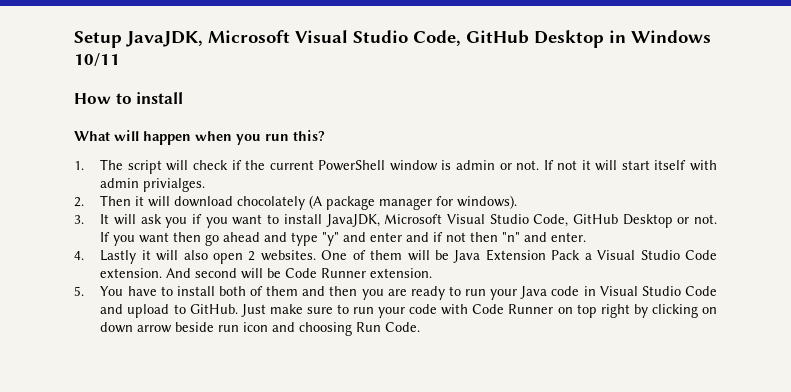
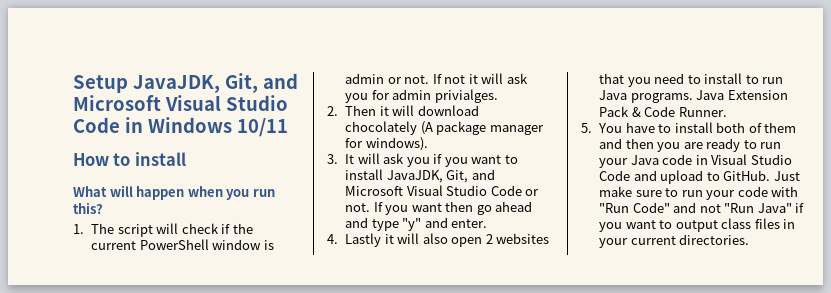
- Setup JavaJDK, Microsoft Visual Studio Code, GitHub Desktop in Windows 10/11
+ Setup JavaJDK, Git, and Microsoft Visual Studio Code in Windows 10/11
- If not it will start itself with admin privialges.
+ If not it will ask you for admin privialges.
- 3. It will ask you if you want to install JavaJDK, Microsoft Visual Studio Code, GitHub Desktop or not.
+ 3. It will ask you if you want to install JavaJDK, Git, and Microsoft Visual Studio Code or not.
- If you want then go ahead and type "y" and enter and if not then "n" and enter.
+ If you want then go ahead and type "y" and enter.
- 4. Lastly it will also open 2 websites. One of them will be Java Extension Pack a Visual Studio Code extension. And second will be Code Runner extension.
+ 4. Lastly it will also open 2 websites that you need to install to run Java programs. Java Extension Pack & Code Runner.
- Just make sure to run your code with Code Runner on top right by clicking on down arrow beside run icon and choosing Run Code.
+ Just make sure to run your code with "Run Code" and not "Run Java" if you want to output class files in your current directories.

